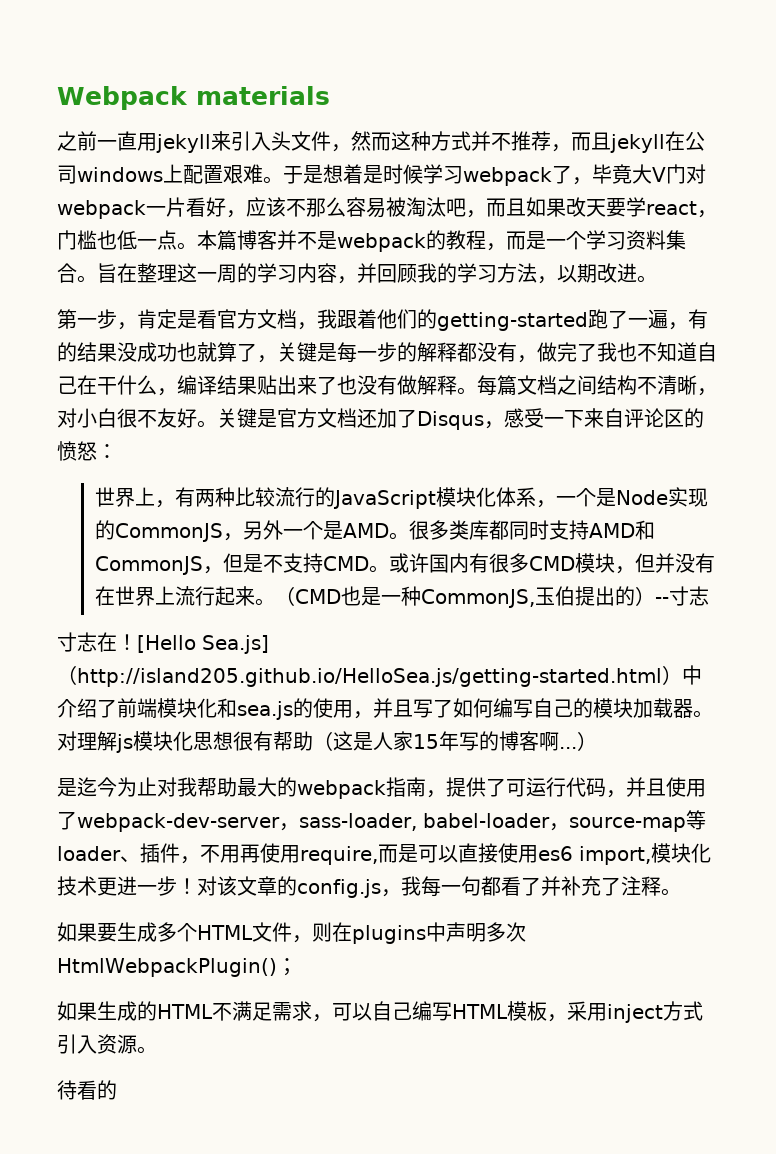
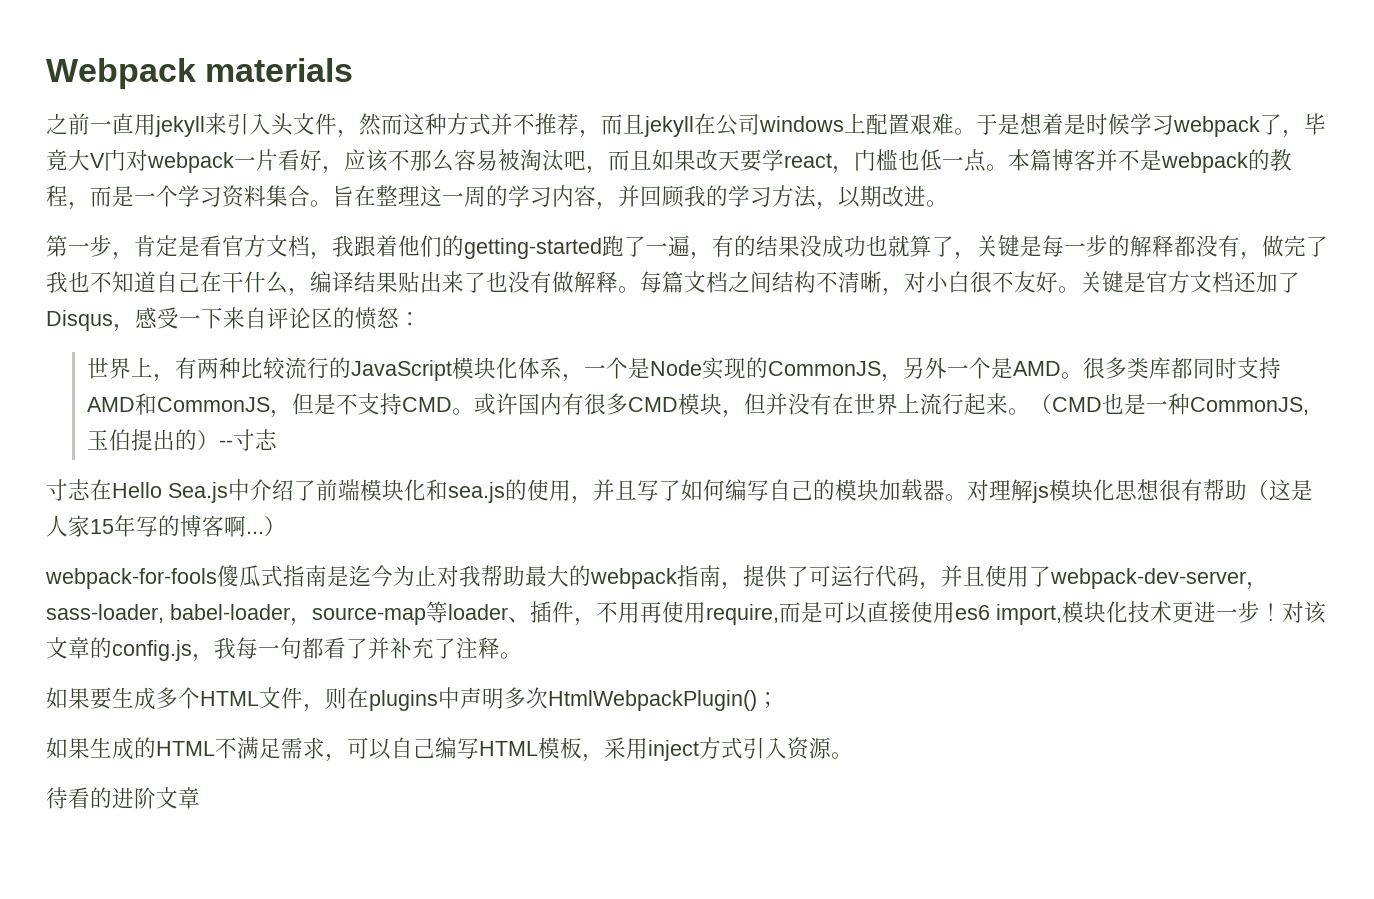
- 寸志在！[Hello Sea.js]（http://island205.github.io/HelloSea.js/getting-started.html）中介绍了前端模块化和sea.js的使用，并且写了如何编写自己的模块加载器。
+ 寸志在Hello Sea.js中介绍了前端模块化和sea.js的使用，并且写了如何编写自己的模块加载器。
- 是迄今为止对我帮助最大的webpack指南，提供了可运行代码，并且使用了webpack-dev-server，sass-loader, babel-loader，source-map等loader、插件，不用再使用require,而是可以直接使用es6 import,模块化技术更进一步！
+ webpack-for-fools傻瓜式指南是迄今为止对我帮助最大的webpack指南，提供了可运行代码，并且使用了webpack-dev-server，sass-loader, babel-loader，source-map等loader、插件，不用再使用require,而是可以直接使用es6 import,模块化技术更进一步！
- 待看的
+ 待看的进阶文章

